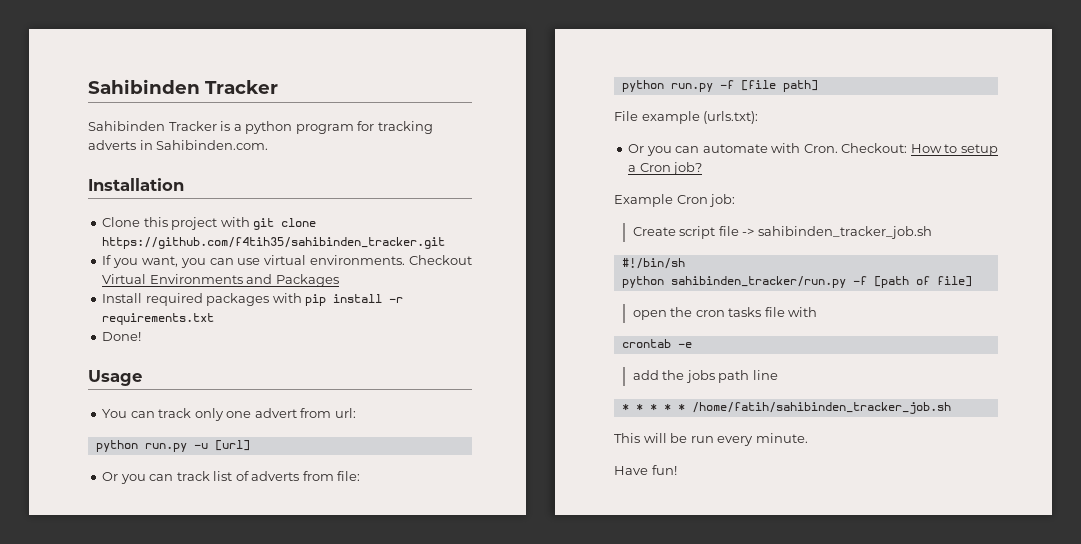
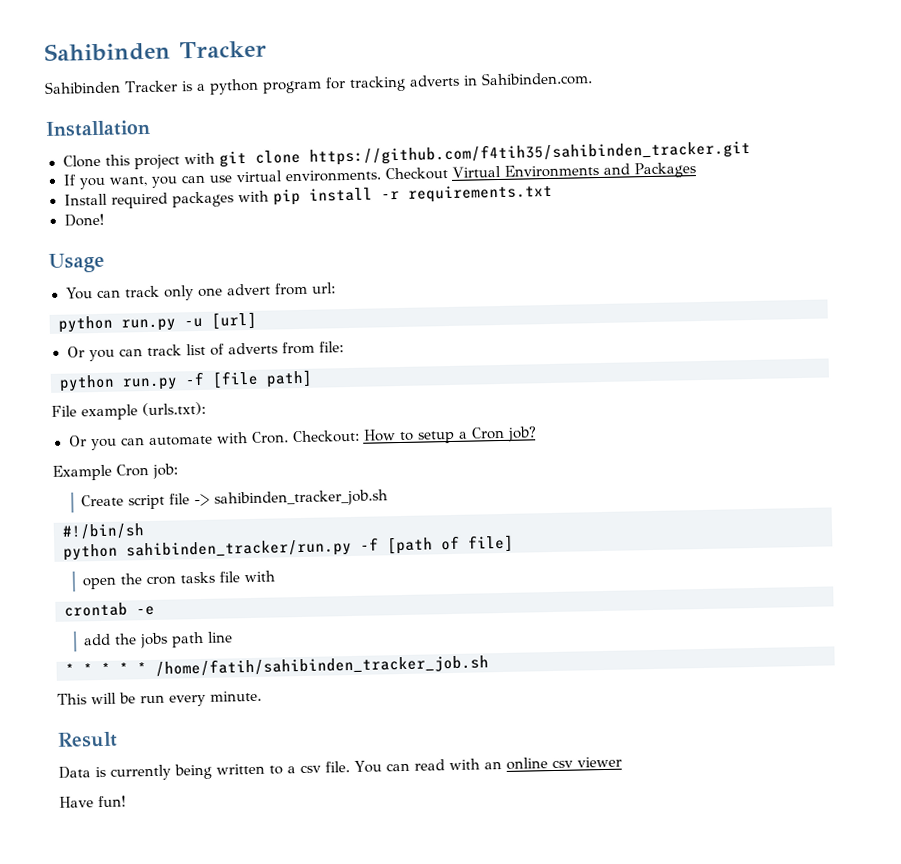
+ Result
+ Data is currently being written to a csv file. You can read with an online csv viewer

